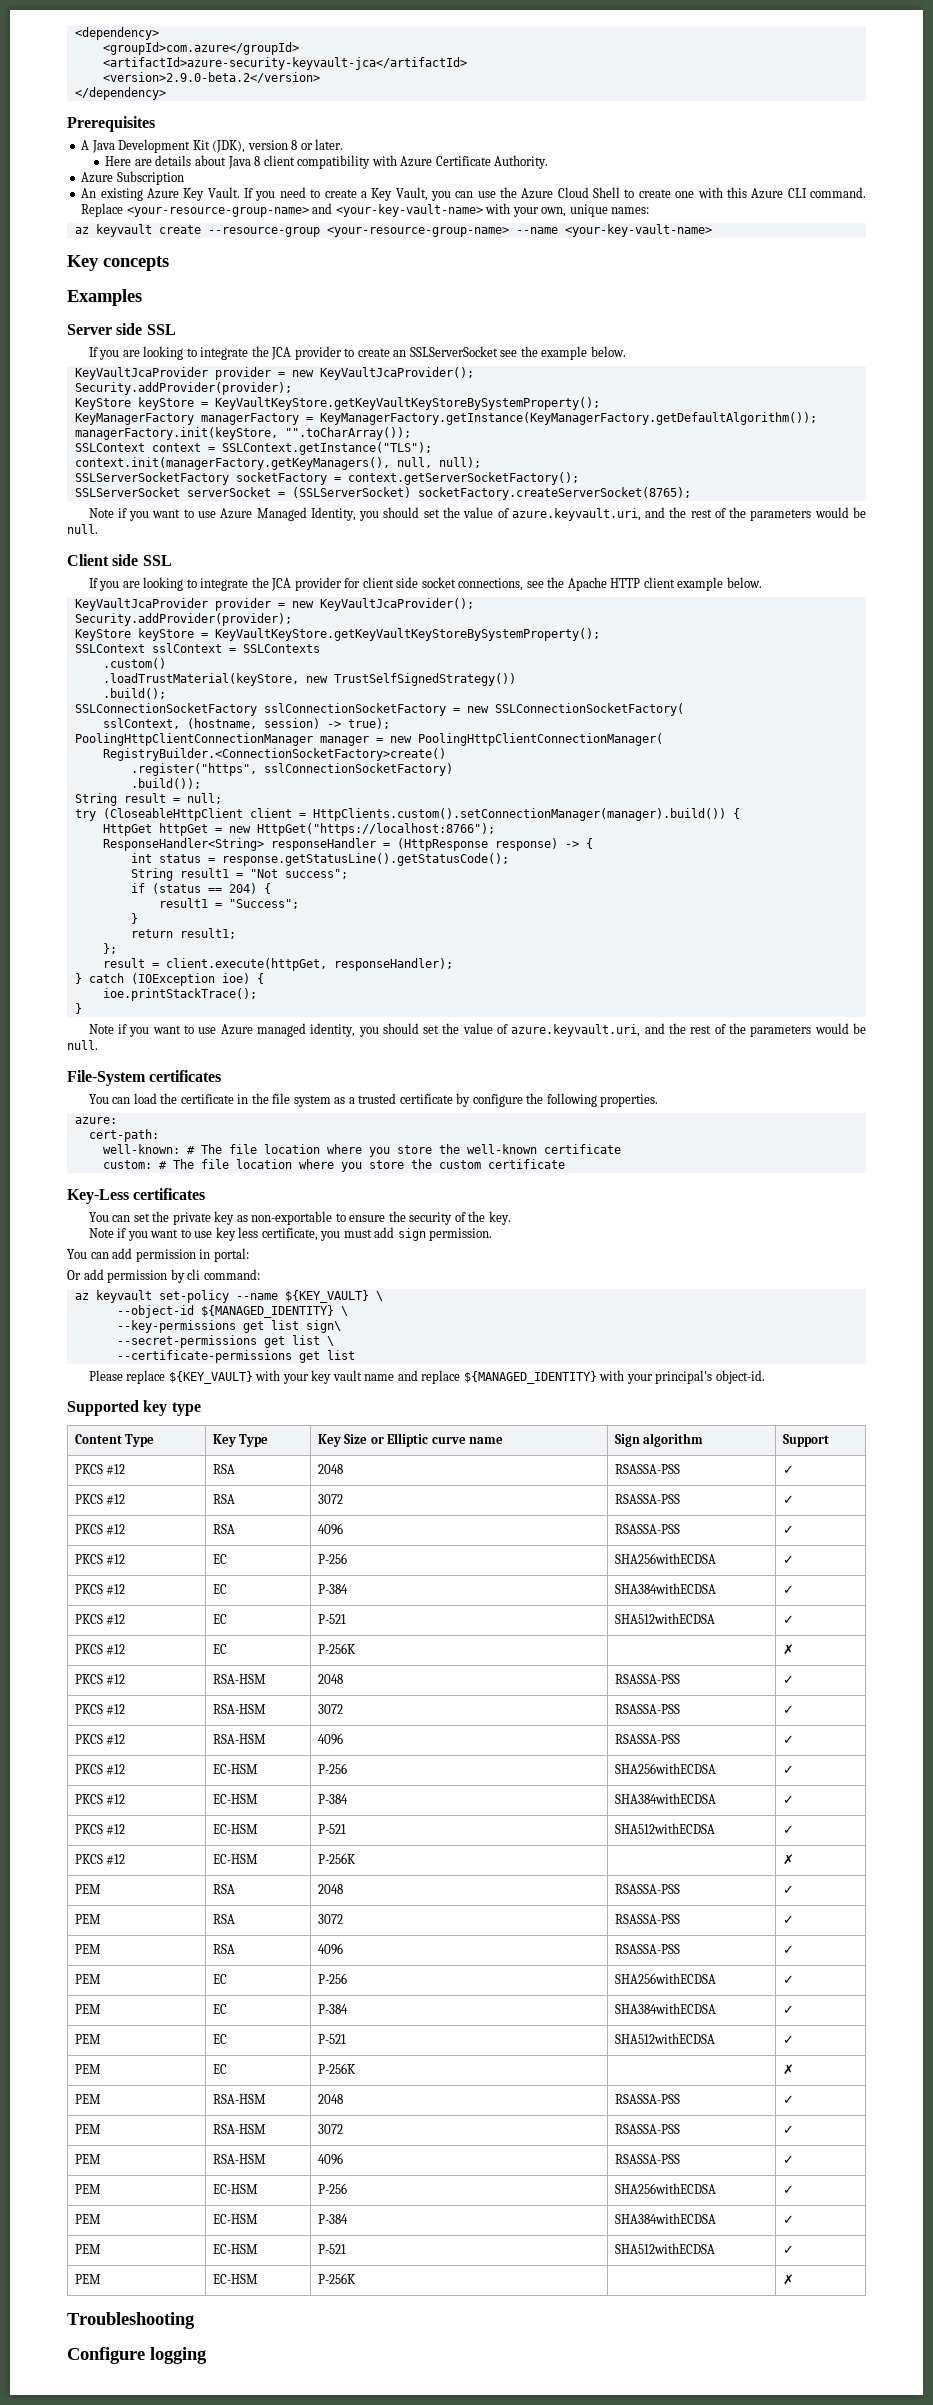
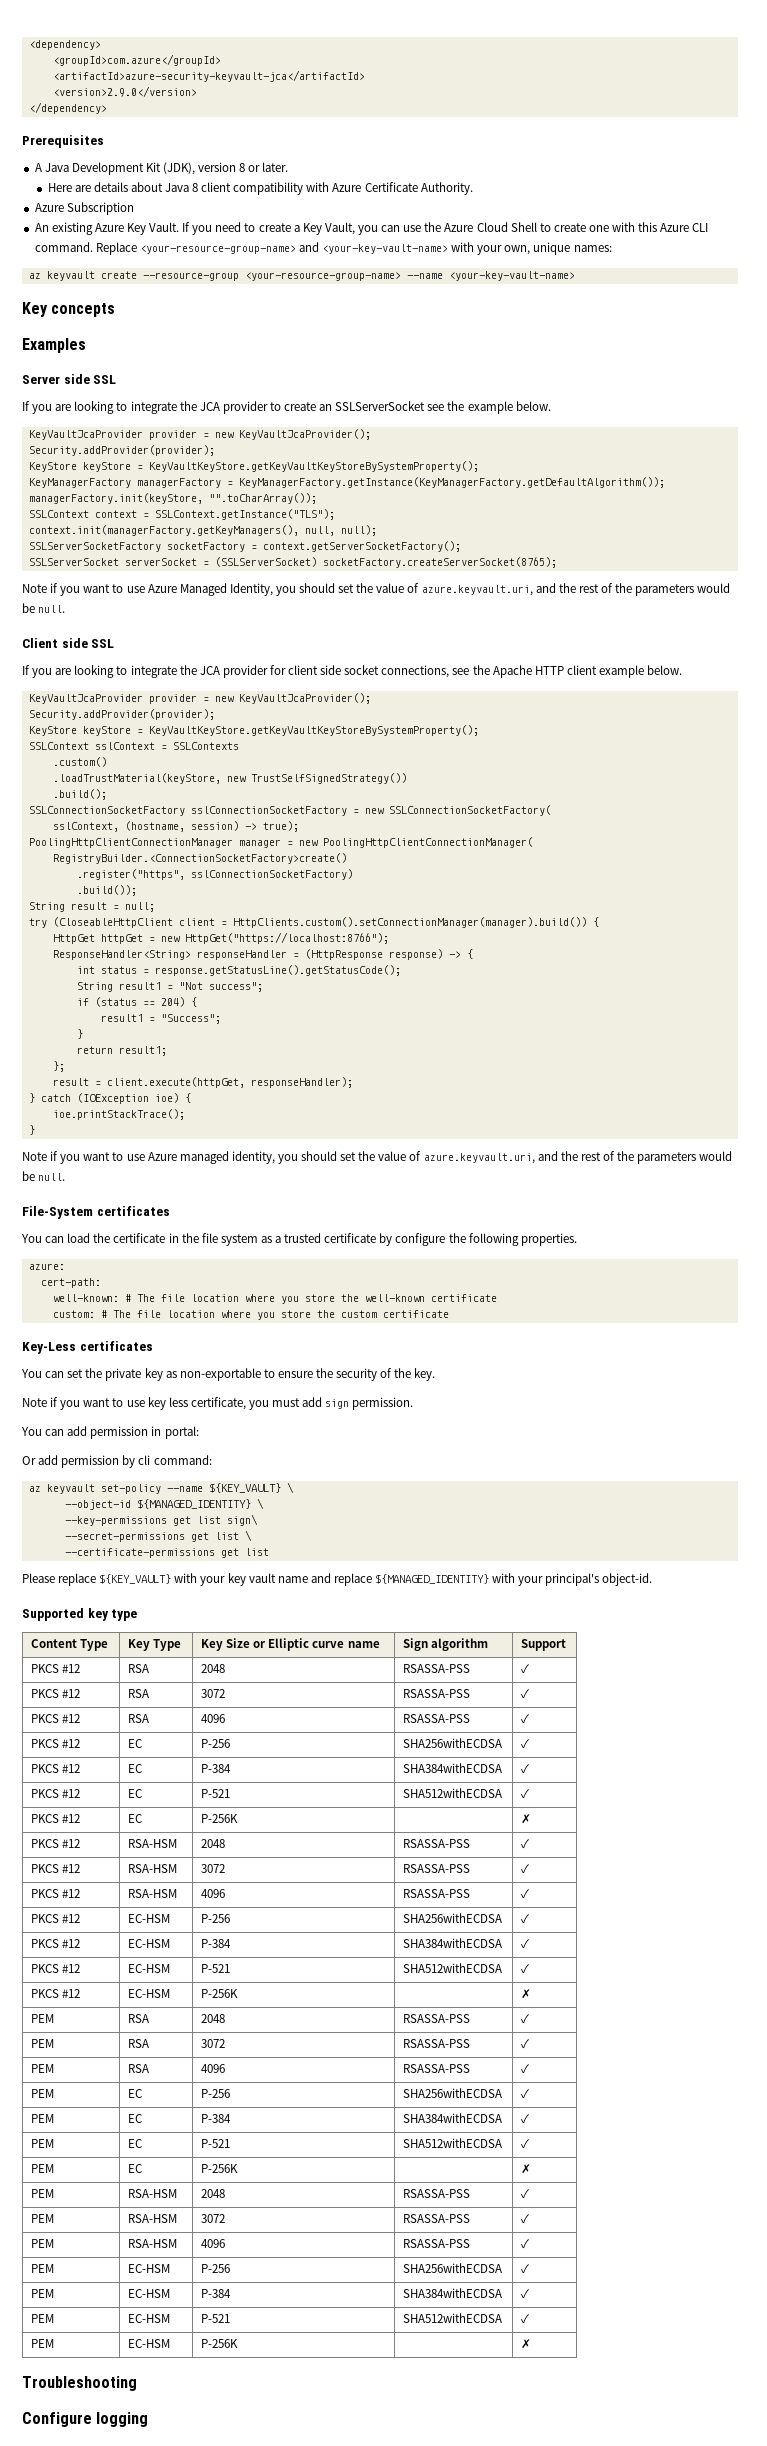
- <version>2.9.0-beta.2</version>
+ <version>2.9.0</version>

